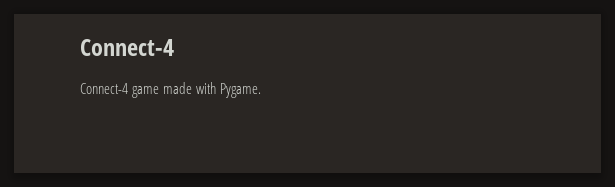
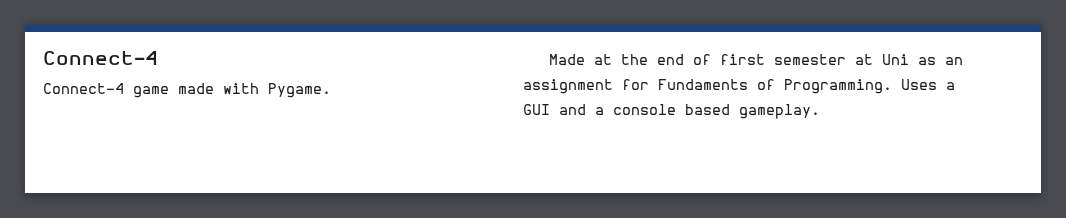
+ Made at the end of first semester at Uni as an assignment for Fundaments of Programming. Uses a GUI and a console based gameplay.

